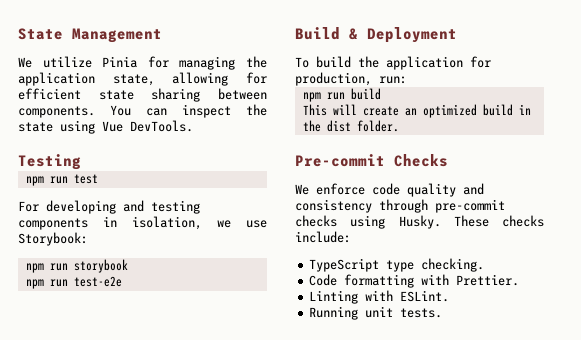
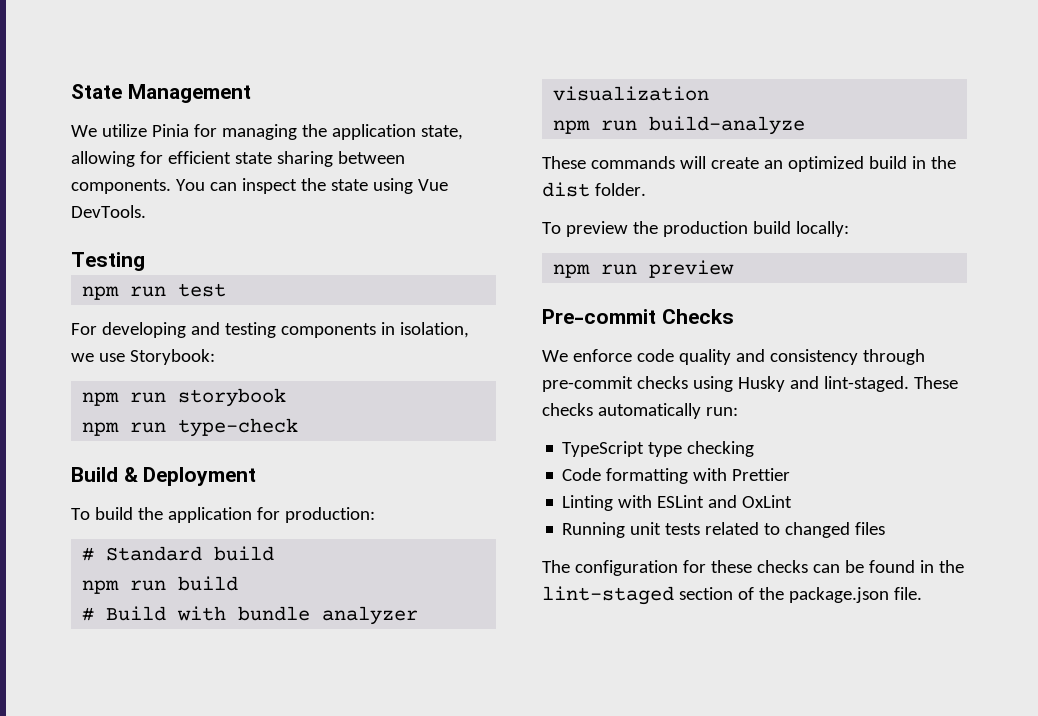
- npm run test-e2e
+ npm run type-check
- To build the application for production, run:
+ To build the application for production:
+ # Standard build
- This will create an optimized build in the dist folder.
+ # Build with bundle analyzer visualization
+ npm run build-analyze
+ These commands will create an optimized build in the dist folder.
+ To preview the production build locally:
+ npm run preview
- We enforce code quality and consistency through pre-commit checks using Husky. These checks include:
+ We enforce code quality and consistency through pre-commit checks using Husky and lint-staged. These checks automatically run:
- TypeScript type checking.
+ TypeScript type checking
- Code formatting with Prettier.
+ Code formatting with Prettier
- Linting with ESLint.
+ Linting with ESLint and OxLint
- Running unit tests.
+ Running unit tests related to changed files
+ The configuration for these checks can be found in the lint-staged section of the package.json file.

